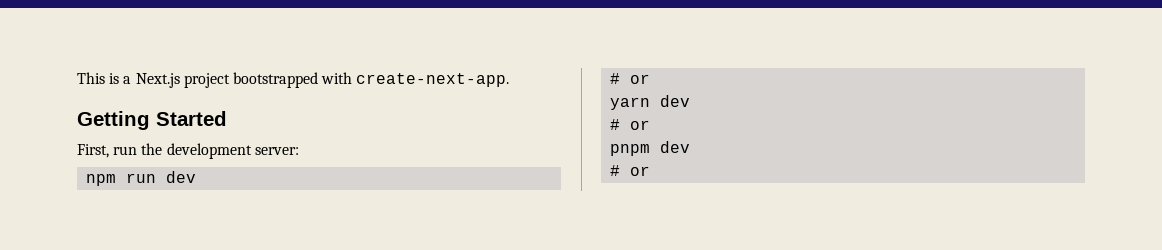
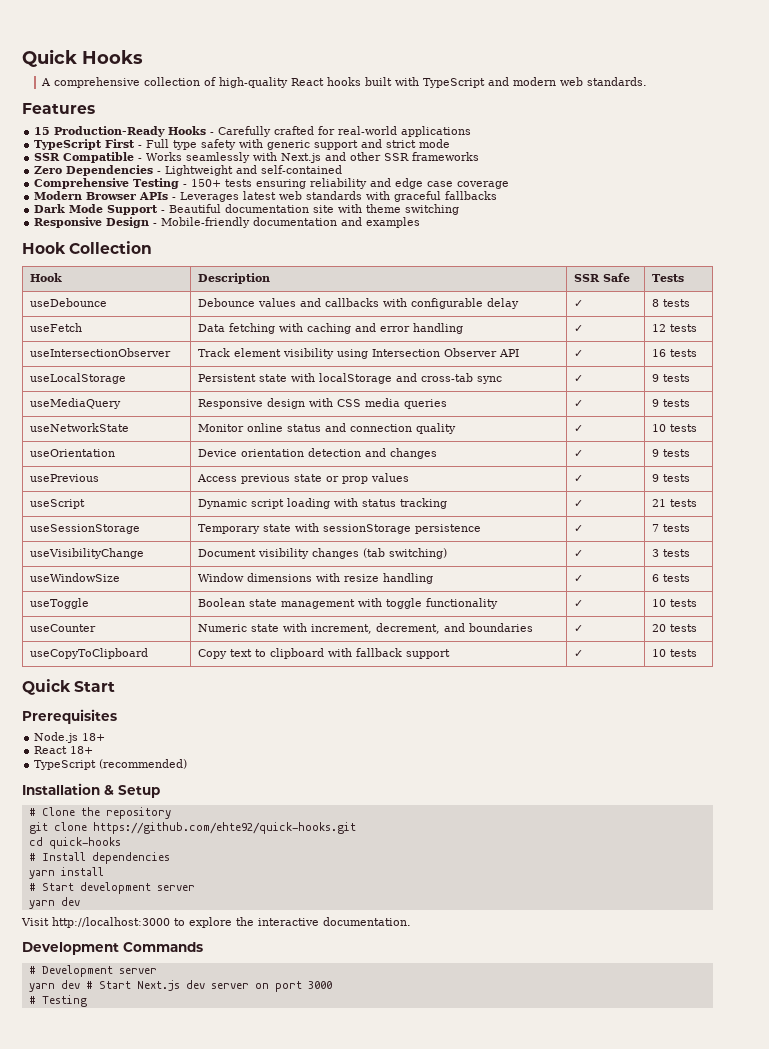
- This is a Next.js project bootstrapped with create-next-app.
- Getting Started
- First, run the development server:
- npm run dev
- # or
+ Quick Hooks
+ A comprehensive collection of high-quality React hooks built with TypeScript and modern web standards.
+ Features
+ 15 Production-Ready Hooks - Carefully crafted for real-world applications
+ TypeScript First - Full type safety with generic support and strict mode
+ SSR Compatible - Works seamlessly with Next.js and other SSR frameworks
+ Zero Dependencies - Lightweight and self-contained
+ Comprehensive Testing - 150+ tests ensuring reliability and edge case coverage
+ Modern Browser APIs - Leverages latest web standards with graceful fallbacks
+ Dark Mode Support - Beautiful documentation site with theme switching
+ Responsive Design - Mobile-friendly documentation and examples
+ Hook Collection
+ Hook | Description | SSR Safe | Tests
+ useDebounce | Debounce values and callbacks with configurable delay | ✓ | 8 tests
+ useFetch | Data fetching with caching and error handling | ✓ | 12 tests
+ useIntersectionObserver | Track element visibility using Intersection Observer API | ✓ | 16 tests
+ useLocalStorage | Persistent state with localStorage and cross-tab sync | ✓ | 9 tests
+ useMediaQuery | Responsive design with CSS media queries | ✓ | 9 tests
+ useNetworkState | Monitor online status and connection quality | ✓ | 10 tests
+ useOrientation | Device orientation detection and changes | ✓ | 9 tests
+ usePrevious | Access previous state or prop values | ✓ | 9 tests
+ useScript | Dynamic script loading with status tracking | ✓ | 21 tests
+ useSessionStorage | Temporary state with sessionStorage persistence | ✓ | 7 tests
+ useVisibilityChange | Document visibility changes (tab switching) | ✓ | 3 tests
+ useWindowSize | Window dimensions with resize handling | ✓ | 6 tests
+ useToggle | Boolean state management with toggle functionality | ✓ | 10 tests
+ useCounter | Numeric state with increment, decrement, and boundaries | ✓ | 20 tests
+ useCopyToClipboard | Copy text to clipboard with fallback support | ✓ | 10 tests
+ Quick Start
+ Prerequisites
+ Node.js 18+
+ React 18+
+ TypeScript (recommended)
+ Installation & Setup
+ # Clone the repository
+ git clone https://github.com/ehte92/quick-hooks.git
+ cd quick-hooks
+ # Install dependencies
+ yarn install
+ # Start development server
  yarn dev
- # or
- pnpm dev
- # or
+ Visit http://localhost:3000 to explore the interactive documentation.
+ Development Commands
+ # Development server
+ yarn dev # Start Next.js dev server on port 3000
+ # Testing

